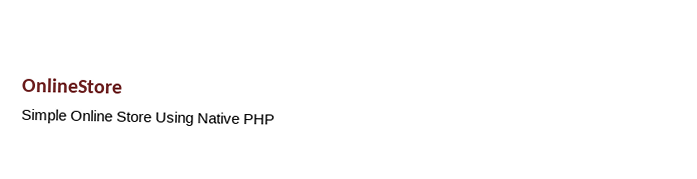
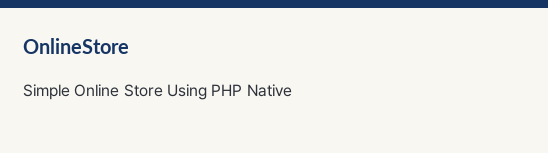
- Simple Online Store Using Native PHP
+ Simple Online Store Using PHP Native

